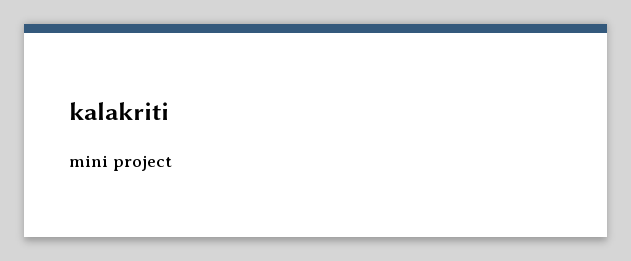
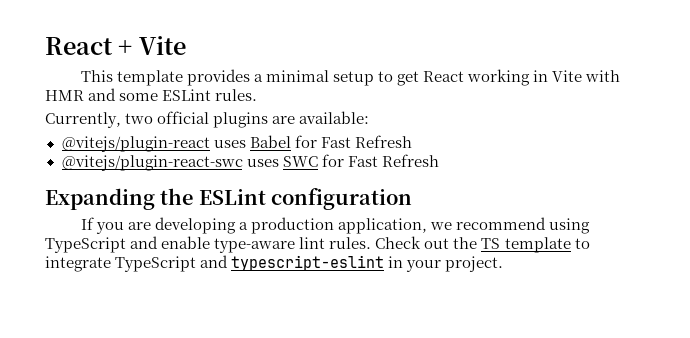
- kalakriti
- mini project
+ React + Vite
+ This template provides a minimal setup to get React working in Vite with HMR and some ESLint rules.
+ Currently, two official plugins are available:
+ @vitejs/plugin-react uses Babel for Fast Refresh
+ @vitejs/plugin-react-swc uses SWC for Fast Refresh
+ Expanding the ESLint configuration
+ If you are developing a production application, we recommend using TypeScript and enable type-aware lint rules. Check out the TS template to integrate TypeScript and typescript-eslint in your project.

